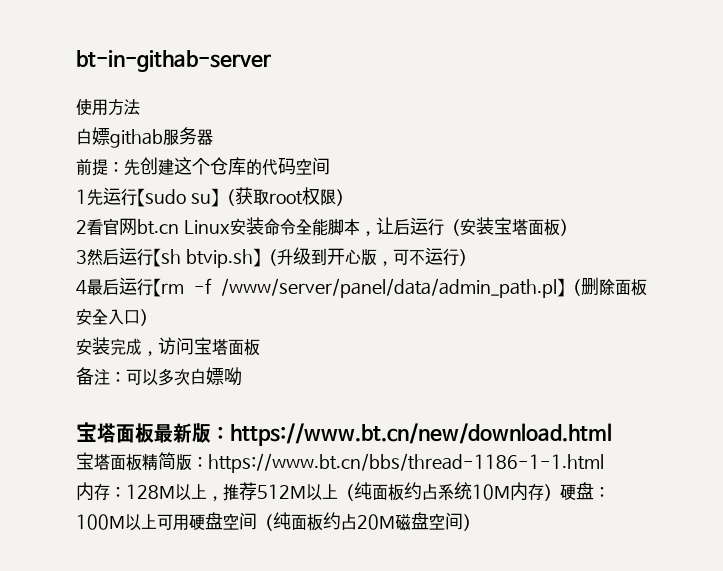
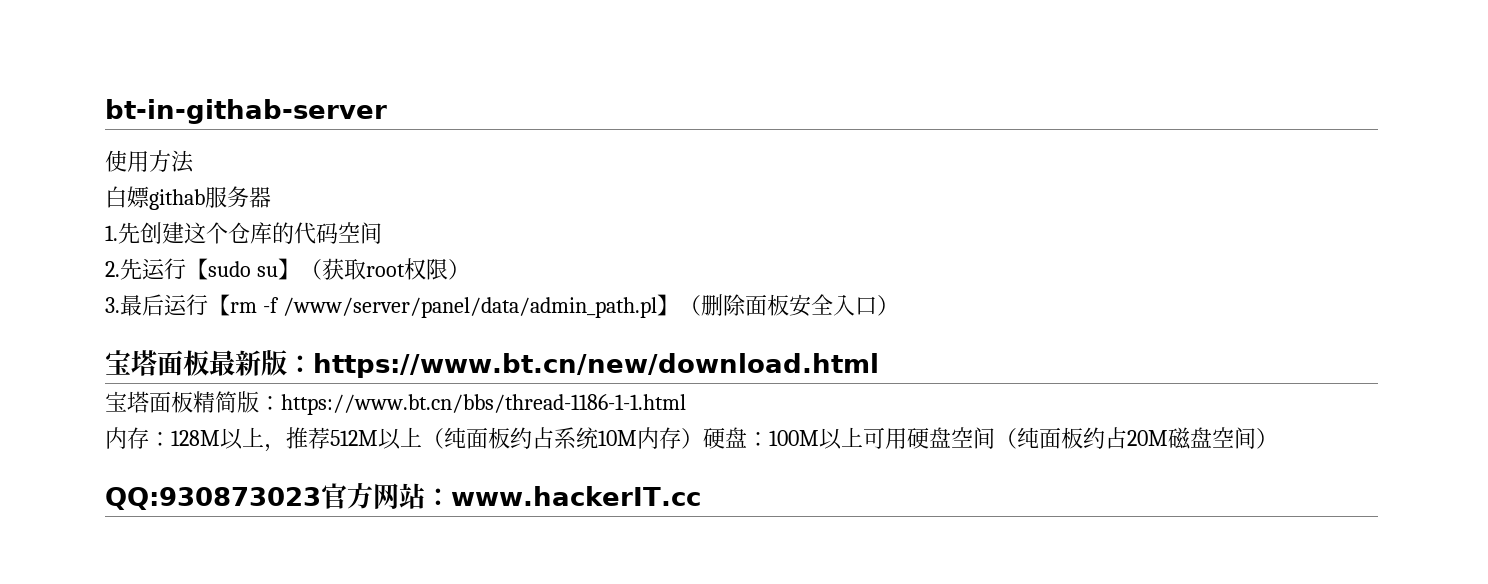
- 前提：先创建这个仓库的代码空间
+ 1.先创建这个仓库的代码空间
- 1先运行【sudo su】（获取root权限）
+ 2.先运行【sudo su】（获取root权限）
- 2看官网bt.cn Linux安装命令全能脚本，让后运行（安装宝塔面板）
- 3然后运行【sh btvip.sh】（升级到开心版，可不运行）
- 4最后运行【rm -f /www/server/panel/data/admin_path.pl】（删除面板安全入口）
+ 3.最后运行【rm -f /www/server/panel/data/admin_path.pl】（删除面板安全入口）
- 安装完成，访问宝塔面板
- 备注：可以多次白嫖呦
+ QQ:930873023官方网站：www.hackerIT.cc

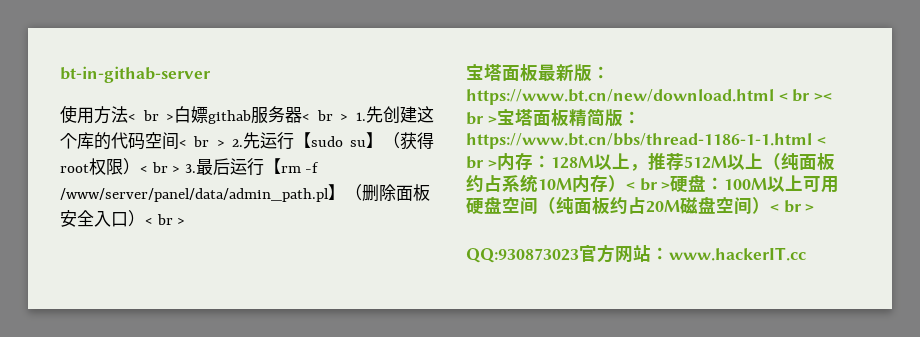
- 使用方法
- 白嫖githab服务器
- 1.先创建这个仓库的代码空间
- 2.先运行【sudo su】（获取root权限）
- 3.最后运行【rm -f /www/server/panel/data/admin_path.pl】（删除面板安全入口）
+ 使用方法< br >白嫖githab服务器< br > 1.先创建这个库的代码空间< br > 2.先运行【sudo su】（获得root权限）< br > 3.最后运行【rm -f /www/server/panel/data/admin_path.pl】（删除面板安全入口）< br >
- 宝塔面板最新版：https://www.bt.cn/new/download.html
- 宝塔面板精简版：https://www.bt.cn/bbs/thread-1186-1-1.html
- 内存：128M以上，推荐512M以上（纯面板约占系统10M内存）硬盘：100M以上可用硬盘空间（纯面板约占20M磁盘空间）
+ 宝塔面板最新版：https://www.bt.cn/new/download.html < br >< br >宝塔面板精简版：https://www.bt.cn/bbs/thread-1186-1-1.html < br >内存：128M以上，推荐512M以上（纯面板约占系统10M内存）< br >硬盘：100M以上可用硬盘空间（纯面板约占20M磁盘空间）< br >

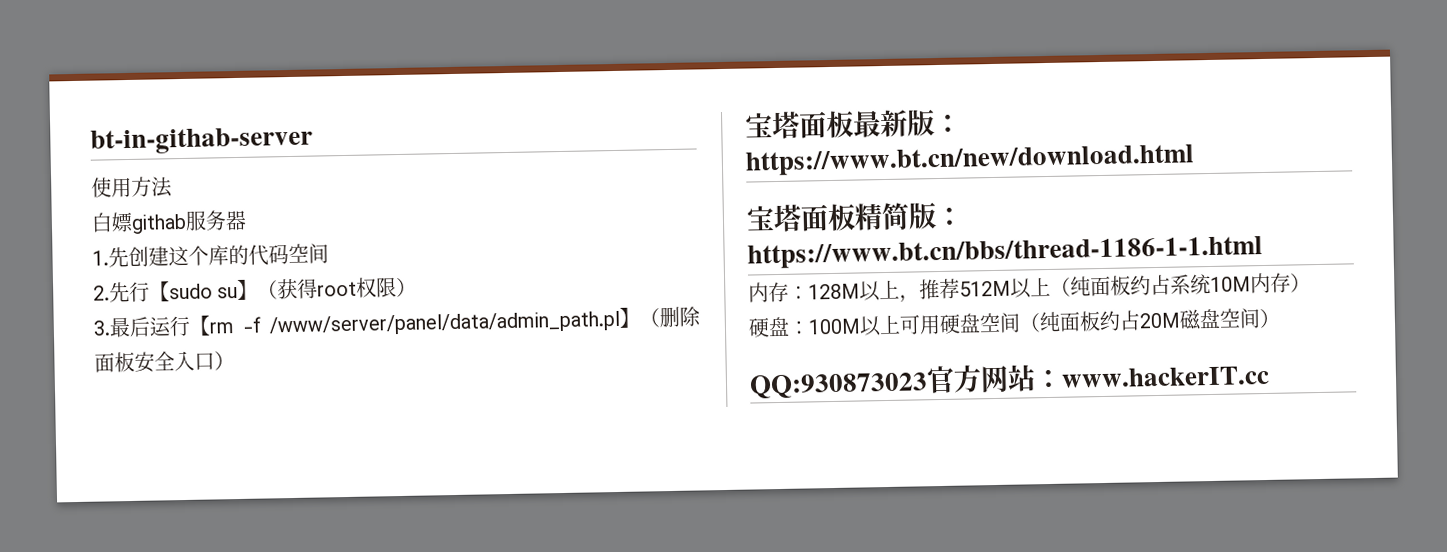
- 使用方法< br >白嫖githab服务器< br > 1.先创建这个库的代码空间< br > 2.先运行【sudo su】（获得root权限）< br > 3.最后运行【rm -f /www/server/panel/data/admin_path.pl】（删除面板安全入口）< br >
+ 使用方法
+ 白嫖githab服务器
+ 1.先创建这个库的代码空间
+ 2.先行【sudo su】（获得root权限）
+ 3.最后运行【rm -f /www/server/panel/data/admin_path.pl】（删除面板安全入口）
- 宝塔面板最新版：https://www.bt.cn/new/download.html < br >< br >宝塔面板精简版：https://www.bt.cn/bbs/thread-1186-1-1.html < br >内存：128M以上，推荐512M以上（纯面板约占系统10M内存）< br >硬盘：100M以上可用硬盘空间（纯面板约占20M磁盘空间）< br >
+ 宝塔面板最新版：https://www.bt.cn/new/download.html
+ 宝塔面板精简版：https://www.bt.cn/bbs/thread-1186-1-1.html
+ 内存：128M以上，推荐512M以上（纯面板约占系统10M内存）
+ 硬盘：100M以上可用硬盘空间（纯面板约占20M磁盘空间）

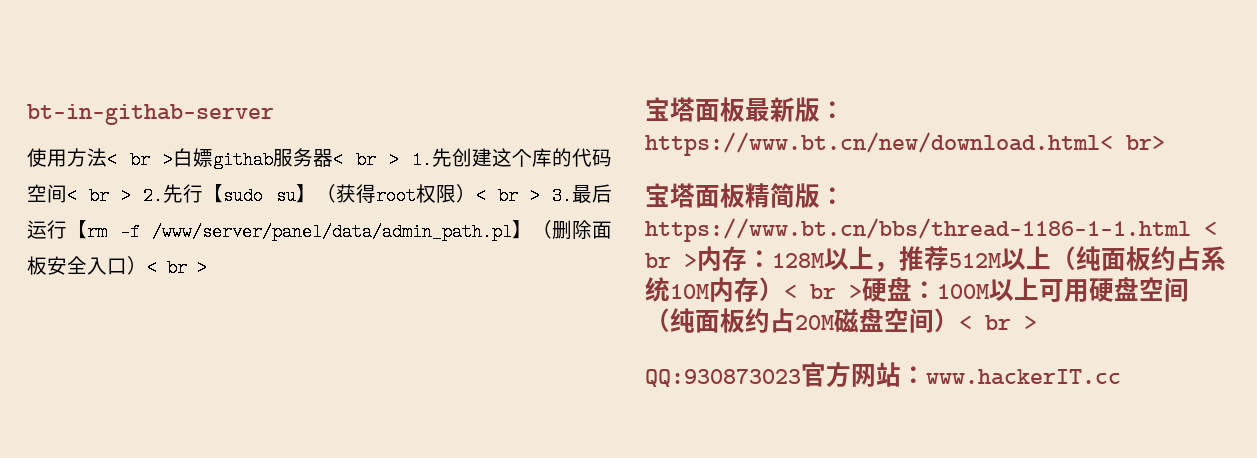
- 使用方法
- 白嫖githab服务器
- 1.先创建这个库的代码空间
- 2.先行【sudo su】（获得root权限）
- 3.最后运行【rm -f /www/server/panel/data/admin_path.pl】（删除面板安全入口）
+ 使用方法< br >白嫖githab服务器< br > 1.先创建这个库的代码空间< br > 2.先行【sudo su】（获得root权限）< br > 3.最后运行【rm -f /www/server/panel/data/admin_path.pl】（删除面板安全入口）< br >
- 宝塔面板最新版：https://www.bt.cn/new/download.html
+ 宝塔面板最新版：https://www.bt.cn/new/download.html< br>
- 宝塔面板精简版：https://www.bt.cn/bbs/thread-1186-1-1.html
- 内存：128M以上，推荐512M以上（纯面板约占系统10M内存）
- 硬盘：100M以上可用硬盘空间（纯面板约占20M磁盘空间）
+ 宝塔面板精简版：https://www.bt.cn/bbs/thread-1186-1-1.html < br >内存：128M以上，推荐512M以上（纯面板约占系统10M内存）< br >硬盘：100M以上可用硬盘空间（纯面板约占20M磁盘空间）< br >

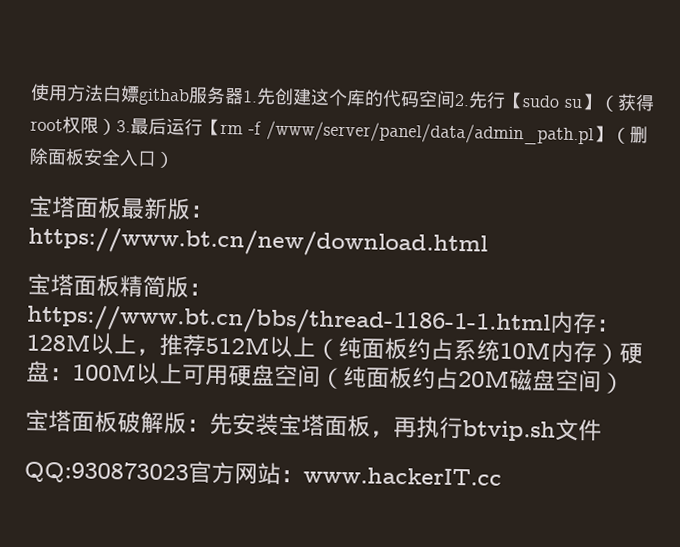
- bt-in-githab-server
- 使用方法< br >白嫖githab服务器< br > 1.先创建这个库的代码空间< br > 2.先行【sudo su】（获得root权限）< br > 3.最后运行【rm -f /www/server/panel/data/admin_path.pl】（删除面板安全入口）< br >
+ 使用方法白嫖githab服务器1.先创建这个库的代码空间2.先行【sudo su】（获得root权限）3.最后运行【rm -f /www/server/panel/data/admin_path.pl】（删除面板安全入口）
- 宝塔面板最新版：https://www.bt.cn/new/download.html< br>
+ 宝塔面板最新版：https://www.bt.cn/new/download.html
- 宝塔面板精简版：https://www.bt.cn/bbs/thread-1186-1-1.html < br >内存：128M以上，推荐512M以上（纯面板约占系统10M内存）< br >硬盘：100M以上可用硬盘空间（纯面板约占20M磁盘空间）< br >
+ 宝塔面板精简版：https://www.bt.cn/bbs/thread-1186-1-1.html内存：128M以上，推荐512M以上（纯面板约占系统10M内存）硬盘：100M以上可用硬盘空间（纯面板约占20M磁盘空间）
+ 宝塔面板破解版：先安装宝塔面板，再执行btvip.sh文件

